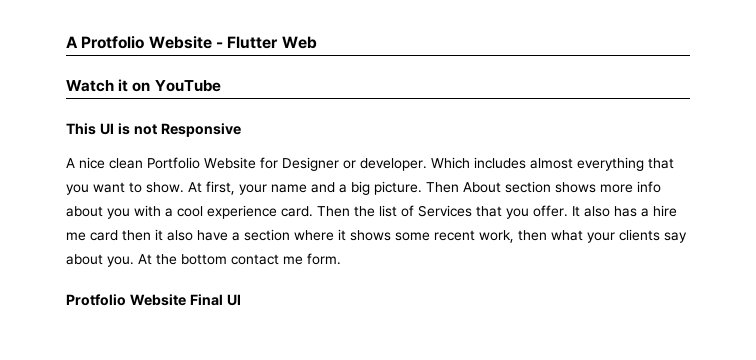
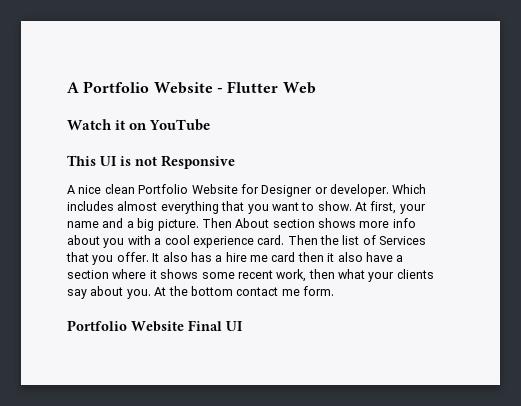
- A Protfolio Website - Flutter Web
+ A Portfolio Website - Flutter Web
- Protfolio Website Final UI
+ Portfolio Website Final UI

